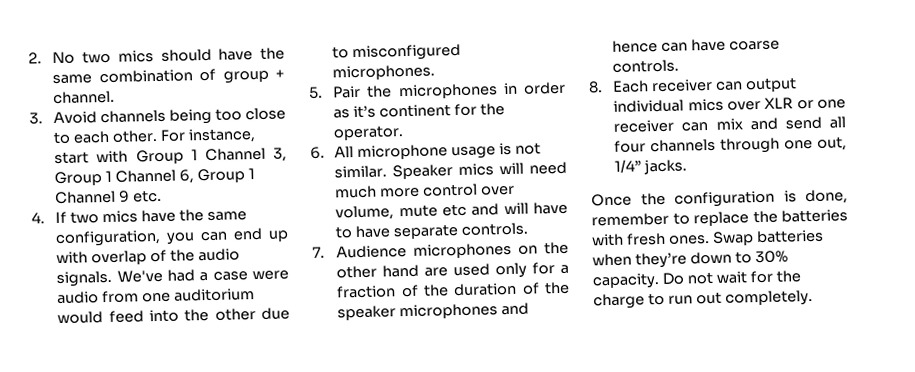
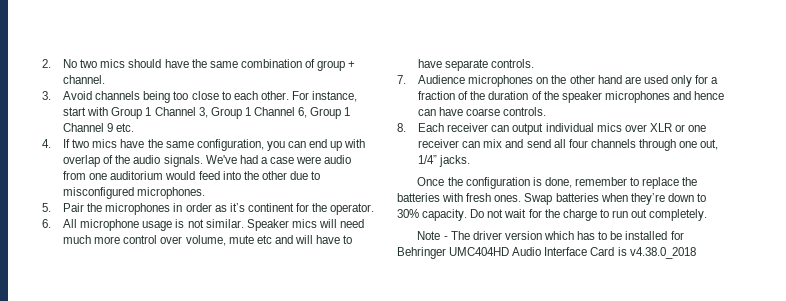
+ Note - The driver version which has to be installed for Behringer UMC404HD Audio Interface Card is v4.38.0_2018

